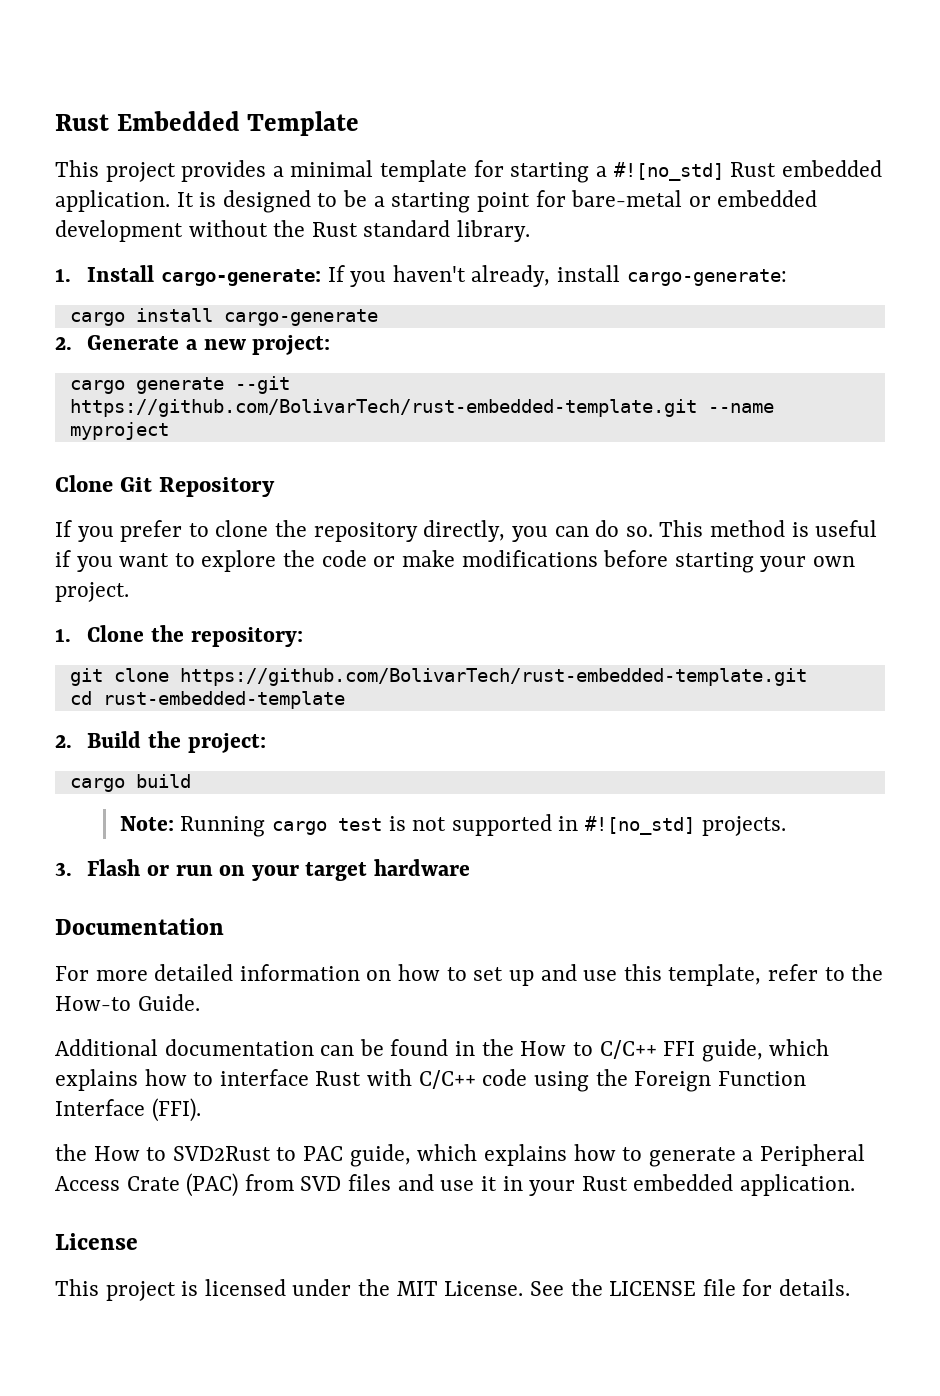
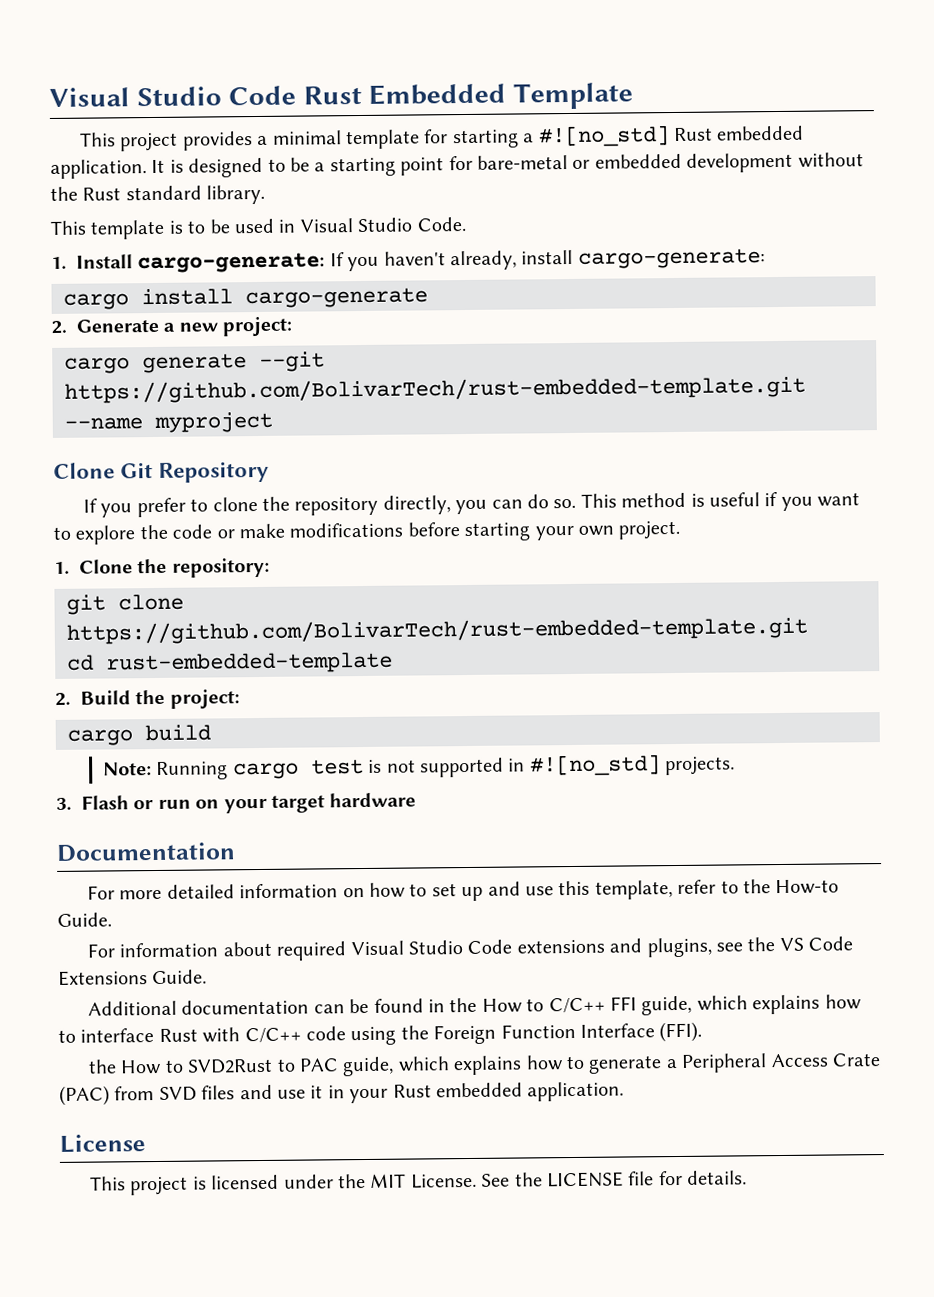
- Rust Embedded Template
+ Visual Studio Code Rust Embedded Template
+ This template is to be used in Visual Studio Code.
+ For information about required Visual Studio Code extensions and plugins, see the VS Code Extensions Guide.

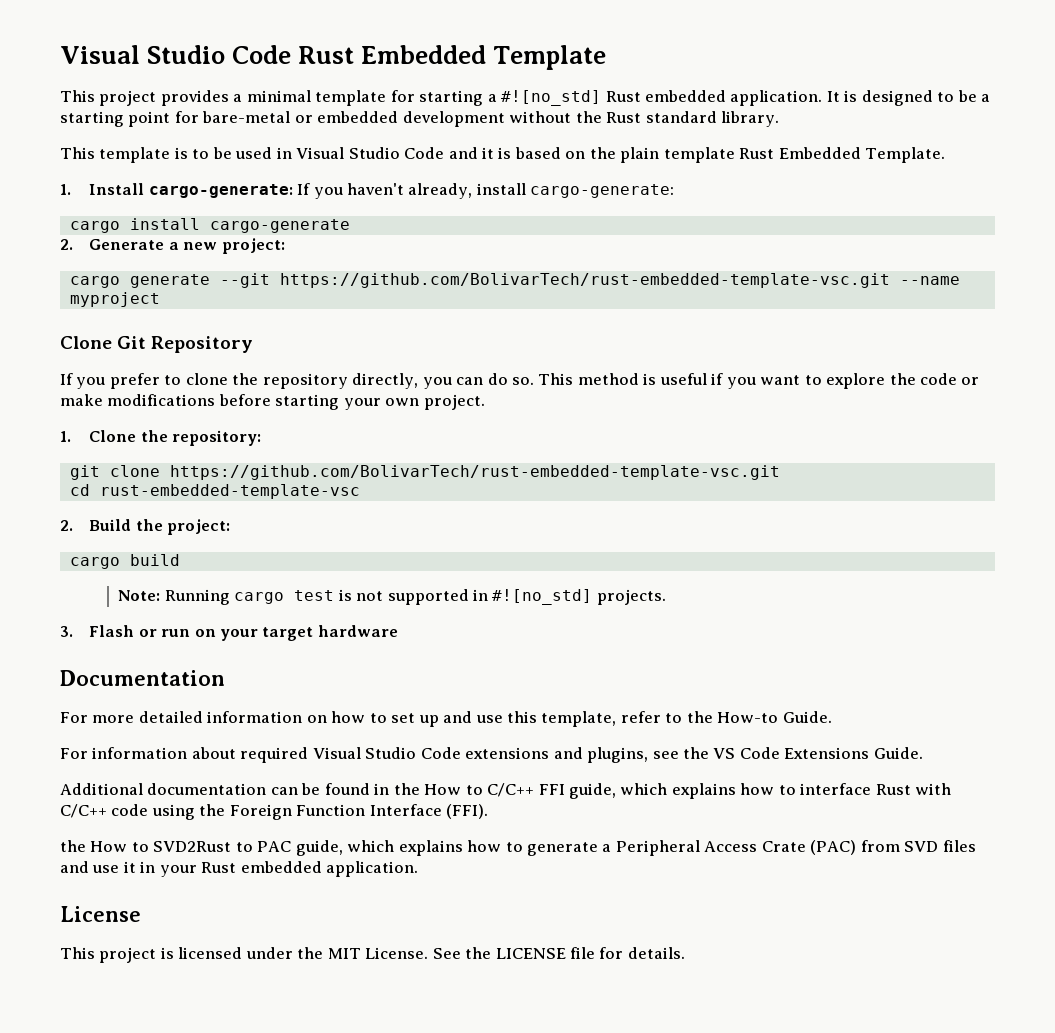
- This template is to be used in Visual Studio Code.
+ This template is to be used in Visual Studio Code and it is based on the plain template Rust Embedded Template.
- cargo generate --git https://github.com/BolivarTech/rust-embedded-template.git --name myproject
+ cargo generate --git https://github.com/BolivarTech/rust-embedded-template-vsc.git --name myproject
- git clone https://github.com/BolivarTech/rust-embedded-template.git
+ git clone https://github.com/BolivarTech/rust-embedded-template-vsc.git
- cd rust-embedded-template
+ cd rust-embedded-template-vsc

